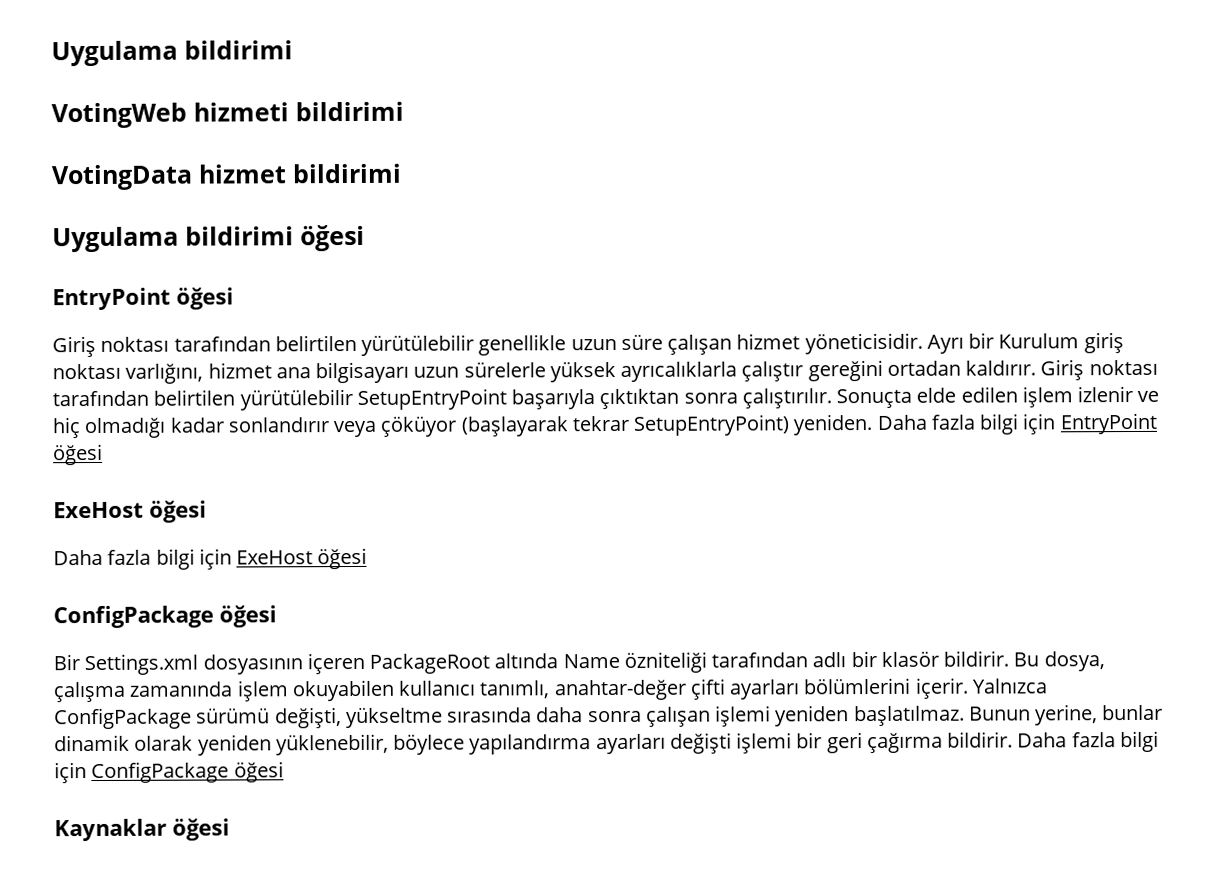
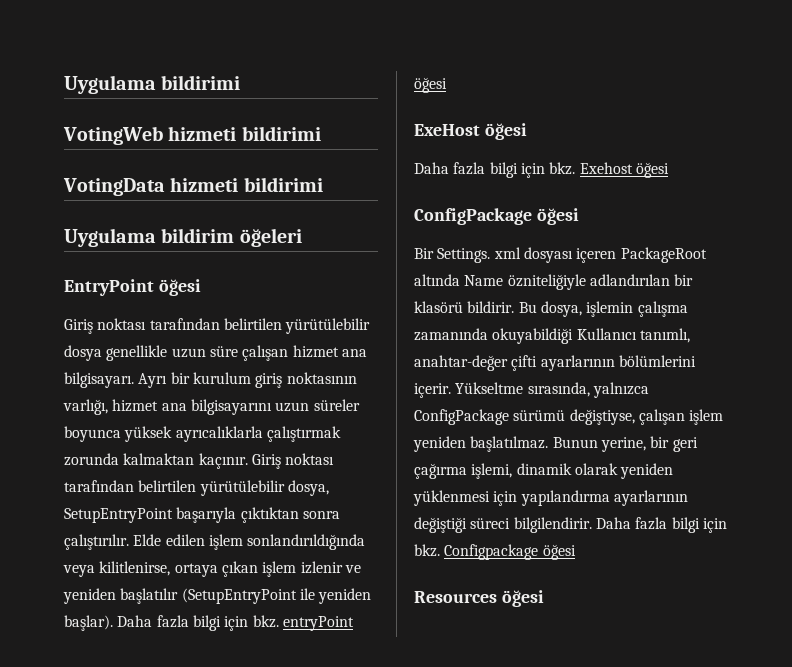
- VotingData hizmet bildirimi
+ VotingData hizmeti bildirimi
- Uygulama bildirimi öğesi
+ Uygulama bildirim öğeleri
- Giriş noktası tarafından belirtilen yürütülebilir genellikle uzun süre çalışan hizmet yöneticisidir. Ayrı bir Kurulum giriş noktası varlığını, hizmet ana bilgisayarı uzun sürelerle yüksek ayrıcalıklarla çalıştır gereğini ortadan kaldırır. Giriş noktası tarafından belirtilen yürütülebilir SetupEntryPoint başarıyla çıktıktan sonra çalıştırılır.
+ Giriş noktası tarafından belirtilen yürütülebilir dosya genellikle uzun süre çalışan hizmet ana bilgisayarı. Ayrı bir kurulum giriş noktasının varlığı, hizmet ana bilgisayarını uzun süreler boyunca yüksek ayrıcalıklarla çalıştırmak zorunda kalmaktan kaçınır. Giriş noktası tarafından belirtilen yürütülebilir dosya, SetupEntryPoint başarıyla çıktıktan sonra çalıştırılır.
- Sonuçta elde edilen işlem izlenir ve hiç olmadığı kadar sonlandırır veya çöküyor (başlayarak tekrar SetupEntryPoint) yeniden. Daha fazla bilgi için EntryPoint öğesi
+ Elde edilen işlem sonlandırıldığında veya kilitlenirse, ortaya çıkan işlem izlenir ve yeniden başlatılır (SetupEntryPoint ile yeniden başlar). Daha fazla bilgi için bkz. entryPoint öğesi
- Daha fazla bilgi için ExeHost öğesi
+ Daha fazla bilgi için bkz. Exehost öğesi
- Bir Settings.xml dosyasının içeren PackageRoot altında Name özniteliği tarafından adlı bir klasör bildirir.
+ Bir Settings. xml dosyası içeren PackageRoot altında Name özniteliğiyle adlandırılan bir klasörü bildirir.
- Bu dosya, çalışma zamanında işlem okuyabilen kullanıcı tanımlı, anahtar-değer çifti ayarları bölümlerini içerir.
+ Bu dosya, işlemin çalışma zamanında okuyabildiği Kullanıcı tanımlı, anahtar-değer çifti ayarlarının bölümlerini içerir.
- Yalnızca ConfigPackage sürümü değişti, yükseltme sırasında daha sonra çalışan işlemi yeniden başlatılmaz. Bunun yerine, bunlar dinamik olarak yeniden yüklenebilir, böylece yapılandırma ayarları değişti işlemi bir geri çağırma bildirir. Daha fazla bilgi için ConfigPackage öğesi
- Kaynaklar öğesi
+ Yükseltme sırasında, yalnızca ConfigPackage sürümü değiştiyse, çalışan işlem yeniden başlatılmaz. Bunun yerine, bir geri çağırma işlemi, dinamik olarak yeniden yüklenmesi için yapılandırma ayarlarının değiştiği süreci bilgilendirir. Daha fazla bilgi için bkz. Configpackage öğesi
+ Resources öğesi

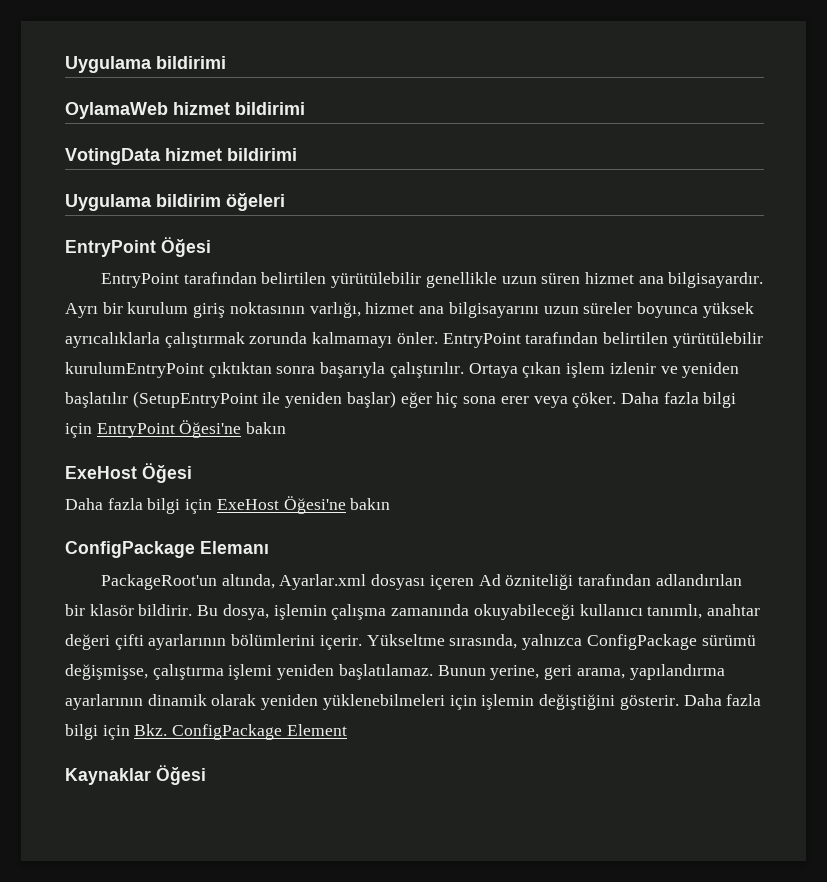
- VotingWeb hizmeti bildirimi
+ OylamaWeb hizmet bildirimi
- VotingData hizmeti bildirimi
+ VotingData hizmet bildirimi
- EntryPoint öğesi
- Giriş noktası tarafından belirtilen yürütülebilir dosya genellikle uzun süre çalışan hizmet ana bilgisayarı.
+ EntryPoint Öğesi
+ EntryPoint tarafından belirtilen yürütülebilir genellikle uzun süren hizmet ana bilgisayardır.
- Ayrı bir kurulum giriş noktasının varlığı, hizmet ana bilgisayarını uzun süreler boyunca yüksek ayrıcalıklarla çalıştırmak zorunda kalmaktan kaçınır. Giriş noktası tarafından belirtilen yürütülebilir dosya, SetupEntryPoint başarıyla çıktıktan sonra çalıştırılır. Elde edilen işlem sonlandırıldığında veya kilitlenirse, ortaya çıkan işlem izlenir ve yeniden başlatılır (SetupEntryPoint ile yeniden başlar). Daha fazla bilgi için bkz. entryPoint öğesi
- ExeHost öğesi
- Daha fazla bilgi için bkz. Exehost öğesi
- ConfigPackage öğesi
- Bir Settings. xml dosyası içeren PackageRoot altında Name özniteliğiyle adlandırılan bir klasörü bildirir.
+ Ayrı bir kurulum giriş noktasının varlığı, hizmet ana bilgisayarını uzun süreler boyunca yüksek ayrıcalıklarla çalıştırmak zorunda kalmamayı önler. EntryPoint tarafından belirtilen yürütülebilir kurulumEntryPoint çıktıktan sonra başarıyla çalıştırılır. Ortaya çıkan işlem izlenir ve yeniden başlatılır (SetupEntryPoint ile yeniden başlar) eğer hiç sona erer veya çöker. Daha fazla bilgi için EntryPoint Öğesi'ne bakın
+ ExeHost Öğesi
+ Daha fazla bilgi için ExeHost Öğesi'ne bakın
+ ConfigPackage Elemanı
+ PackageRoot'un altında, Ayarlar.xml dosyası içeren Ad özniteliği tarafından adlandırılan bir klasör bildirir.
- Bu dosya, işlemin çalışma zamanında okuyabildiği Kullanıcı tanımlı, anahtar-değer çifti ayarlarının bölümlerini içerir.
+ Bu dosya, işlemin çalışma zamanında okuyabileceği kullanıcı tanımlı, anahtar değeri çifti ayarlarının bölümlerini içerir.
- Yükseltme sırasında, yalnızca ConfigPackage sürümü değiştiyse, çalışan işlem yeniden başlatılmaz. Bunun yerine, bir geri çağırma işlemi, dinamik olarak yeniden yüklenmesi için yapılandırma ayarlarının değiştiği süreci bilgilendirir. Daha fazla bilgi için bkz. Configpackage öğesi
- Resources öğesi
+ Yükseltme sırasında, yalnızca ConfigPackage sürümü değişmişse, çalıştırma işlemi yeniden başlatılamaz. Bunun yerine, geri arama, yapılandırma ayarlarının dinamik olarak yeniden yüklenebilmeleri için işlemin değiştiğini gösterir. Daha fazla bilgi için Bkz. ConfigPackage Element
+ Kaynaklar Öğesi

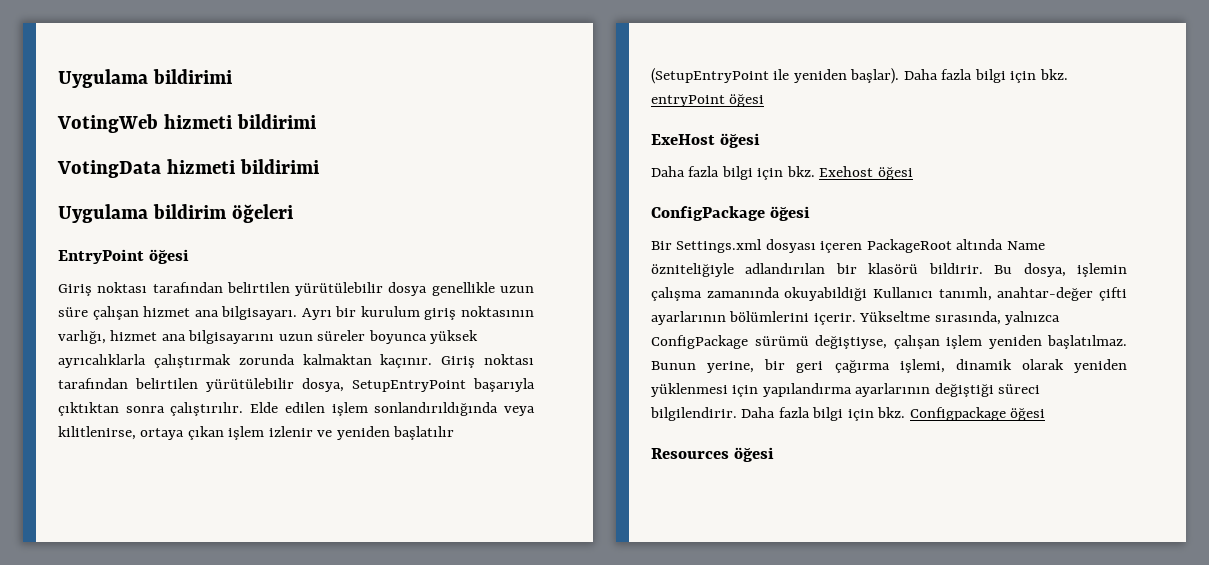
- OylamaWeb hizmet bildirimi
+ VotingWeb hizmeti bildirimi
- VotingData hizmet bildirimi
+ VotingData hizmeti bildirimi
- EntryPoint Öğesi
- EntryPoint tarafından belirtilen yürütülebilir genellikle uzun süren hizmet ana bilgisayardır.
+ EntryPoint öğesi
+ Giriş noktası tarafından belirtilen yürütülebilir dosya genellikle uzun süre çalışan hizmet ana bilgisayarı.
- Ayrı bir kurulum giriş noktasının varlığı, hizmet ana bilgisayarını uzun süreler boyunca yüksek ayrıcalıklarla çalıştırmak zorunda kalmamayı önler. EntryPoint tarafından belirtilen yürütülebilir kurulumEntryPoint çıktıktan sonra başarıyla çalıştırılır. Ortaya çıkan işlem izlenir ve yeniden başlatılır (SetupEntryPoint ile yeniden başlar) eğer hiç sona erer veya çöker. Daha fazla bilgi için EntryPoint Öğesi'ne bakın
- ExeHost Öğesi
- Daha fazla bilgi için ExeHost Öğesi'ne bakın
- ConfigPackage Elemanı
- PackageRoot'un altında, Ayarlar.xml dosyası içeren Ad özniteliği tarafından adlandırılan bir klasör bildirir.
+ Ayrı bir kurulum giriş noktasının varlığı, hizmet ana bilgisayarını uzun süreler boyunca yüksek ayrıcalıklarla çalıştırmak zorunda kalmaktan kaçınır. Giriş noktası tarafından belirtilen yürütülebilir dosya, SetupEntryPoint başarıyla çıktıktan sonra çalıştırılır. Elde edilen işlem sonlandırıldığında veya kilitlenirse, ortaya çıkan işlem izlenir ve yeniden başlatılır (SetupEntryPoint ile yeniden başlar). Daha fazla bilgi için bkz. entryPoint öğesi
+ ExeHost öğesi
+ Daha fazla bilgi için bkz. Exehost öğesi
+ ConfigPackage öğesi
+ Bir Settings.xml dosyası içeren PackageRoot altında Name özniteliğiyle adlandırılan bir klasörü bildirir.
- Bu dosya, işlemin çalışma zamanında okuyabileceği kullanıcı tanımlı, anahtar değeri çifti ayarlarının bölümlerini içerir.
+ Bu dosya, işlemin çalışma zamanında okuyabildiği Kullanıcı tanımlı, anahtar-değer çifti ayarlarının bölümlerini içerir.
- Yükseltme sırasında, yalnızca ConfigPackage sürümü değişmişse, çalıştırma işlemi yeniden başlatılamaz. Bunun yerine, geri arama, yapılandırma ayarlarının dinamik olarak yeniden yüklenebilmeleri için işlemin değiştiğini gösterir. Daha fazla bilgi için Bkz. ConfigPackage Element
- Kaynaklar Öğesi
+ Yükseltme sırasında, yalnızca ConfigPackage sürümü değiştiyse, çalışan işlem yeniden başlatılmaz. Bunun yerine, bir geri çağırma işlemi, dinamik olarak yeniden yüklenmesi için yapılandırma ayarlarının değiştiği süreci bilgilendirir. Daha fazla bilgi için bkz. Configpackage öğesi
+ Resources öğesi

